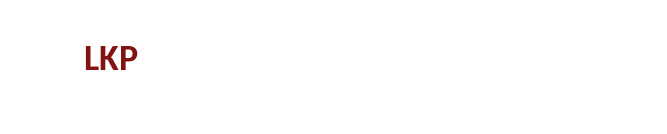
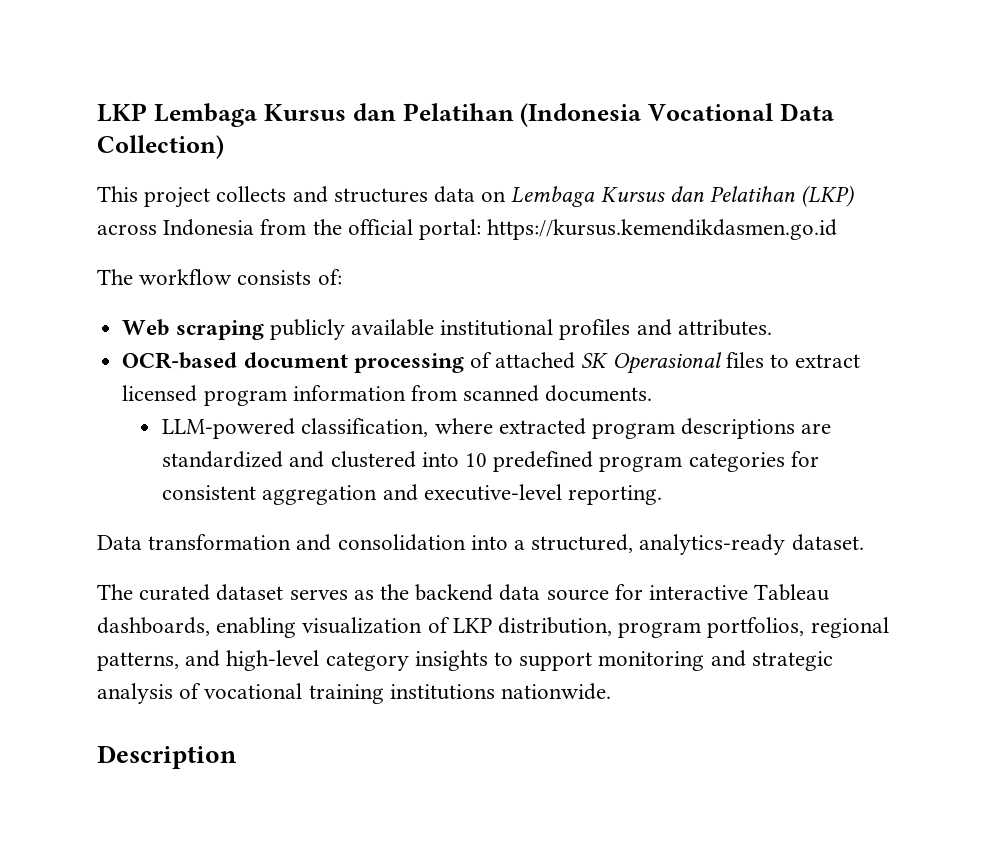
- LKP
+ LKP Lembaga Kursus dan Pelatihan (Indonesia Vocational Data Collection)
+ This project collects and structures data on Lembaga Kursus dan Pelatihan (LKP) across Indonesia from the official portal: https://kursus.kemendikdasmen.go.id
+ The workflow consists of:
+ Web scraping publicly available institutional profiles and attributes.
+ OCR-based document processing of attached SK Operasional files to extract licensed program information from scanned documents.
+ LLM-powered classification, where extracted program descriptions are standardized and clustered into 10 predefined program categories for consistent aggregation and executive-level reporting.
+ Data transformation and consolidation into a structured, analytics-ready dataset.
+ The curated dataset serves as the backend data source for interactive Tableau dashboards, enabling visualization of LKP distribution, program portfolios, regional patterns, and high-level category insights to support monitoring and strategic analysis of vocational training institutions nationwide.
+ Description

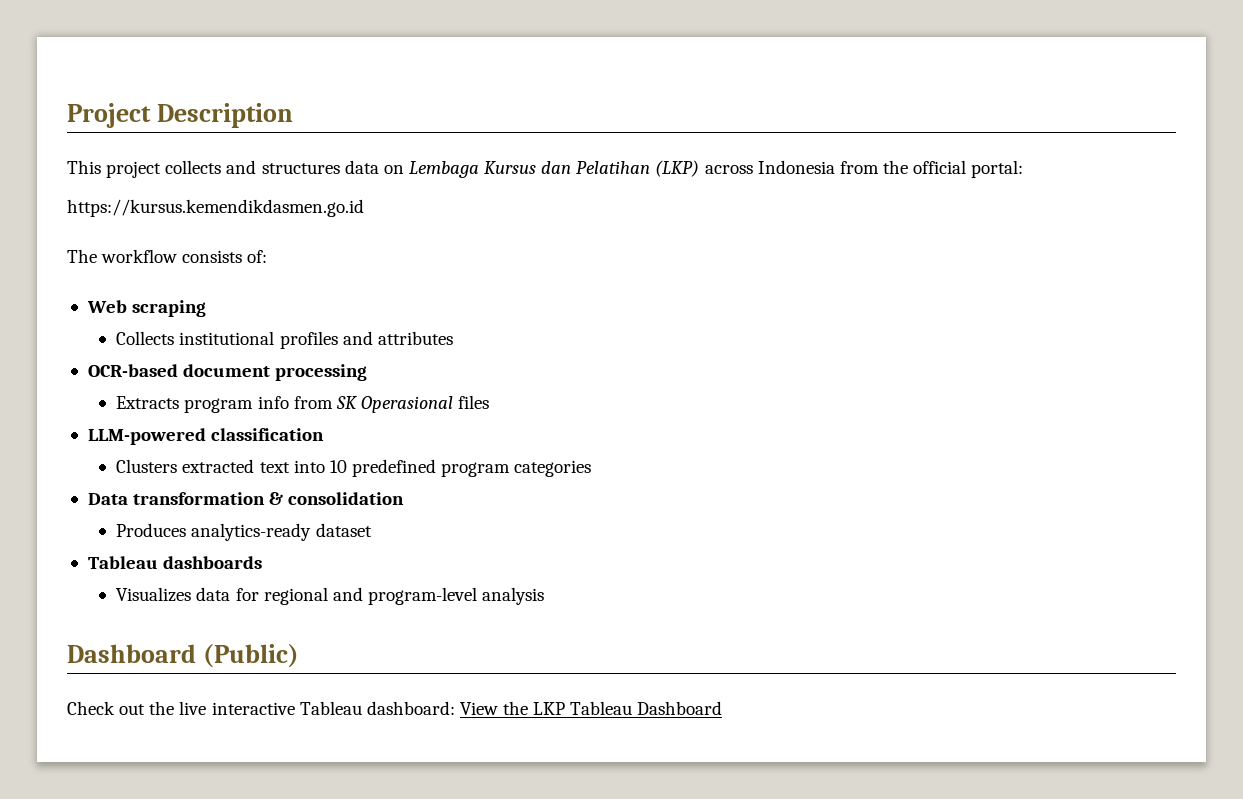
- LKP Lembaga Kursus dan Pelatihan (Indonesia Vocational Data Collection)
+ Project Description
- This project collects and structures data on Lembaga Kursus dan Pelatihan (LKP) across Indonesia from the official portal: https://kursus.kemendikdasmen.go.id
+ This project collects and structures data on Lembaga Kursus dan Pelatihan (LKP) across Indonesia from the official portal:
+ https://kursus.kemendikdasmen.go.id
- Web scraping publicly available institutional profiles and attributes.
+ Web scraping
+ Collects institutional profiles and attributes
- OCR-based document processing of attached SK Operasional files to extract licensed program information from scanned documents.
- LLM-powered classification, where extracted program descriptions are standardized and clustered into 10 predefined program categories for consistent aggregation and executive-level reporting.
- Data transformation and consolidation into a structured, analytics-ready dataset.
- The curated dataset serves as the backend data source for interactive Tableau dashboards, enabling visualization of LKP distribution, program portfolios, regional patterns, and high-level category insights to support monitoring and strategic analysis of vocational training institutions nationwide.
- Description
+ OCR-based document processing
+ Extracts program info from SK Operasional files
+ LLM-powered classification
+ Clusters extracted text into 10 predefined program categories
+ Data transformation & consolidation
+ Produces analytics-ready dataset
+ Tableau dashboards
+ Visualizes data for regional and program-level analysis
+ Dashboard (Public)
+ Check out the live interactive Tableau dashboard: View the LKP Tableau Dashboard

